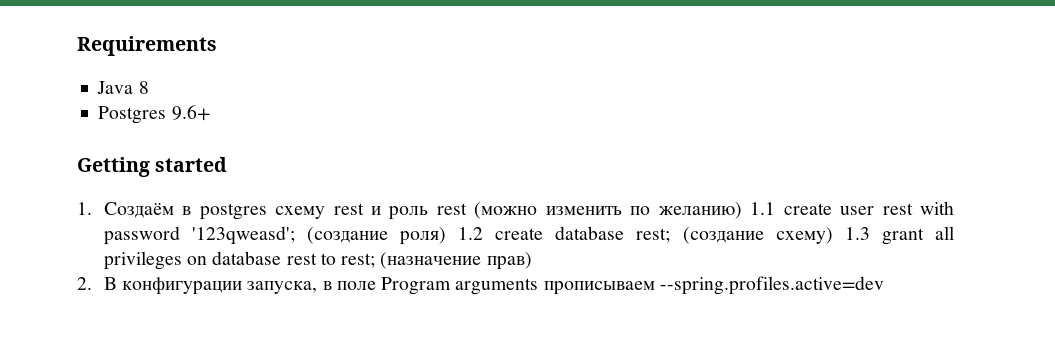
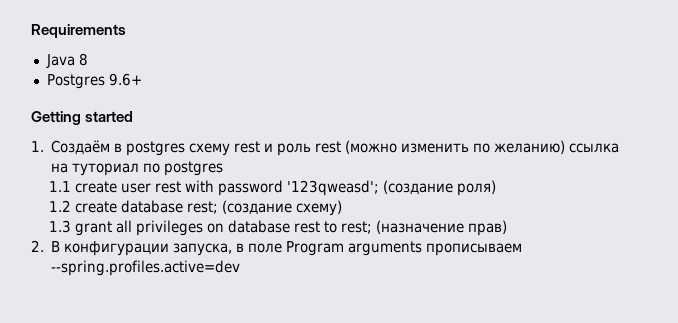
- 1. Создаём в postgres схему rest и роль rest (можно изменить по желанию) 1.1 create user rest with password '123qweasd'; (создание роля) 1.2 create database rest; (создание схему) 1.3 grant all privileges on database rest to rest; (назначение прав)
+ 1. Создаём в postgres схему rest и роль rest (можно изменить по желанию) ссылка на туториал по postgres
+ 1.1 create user rest with password '123qweasd'; (создание роля)
+ 1.2 create database rest; (создание схему)
+ 1.3 grant all privileges on database rest to rest; (назначение прав)

